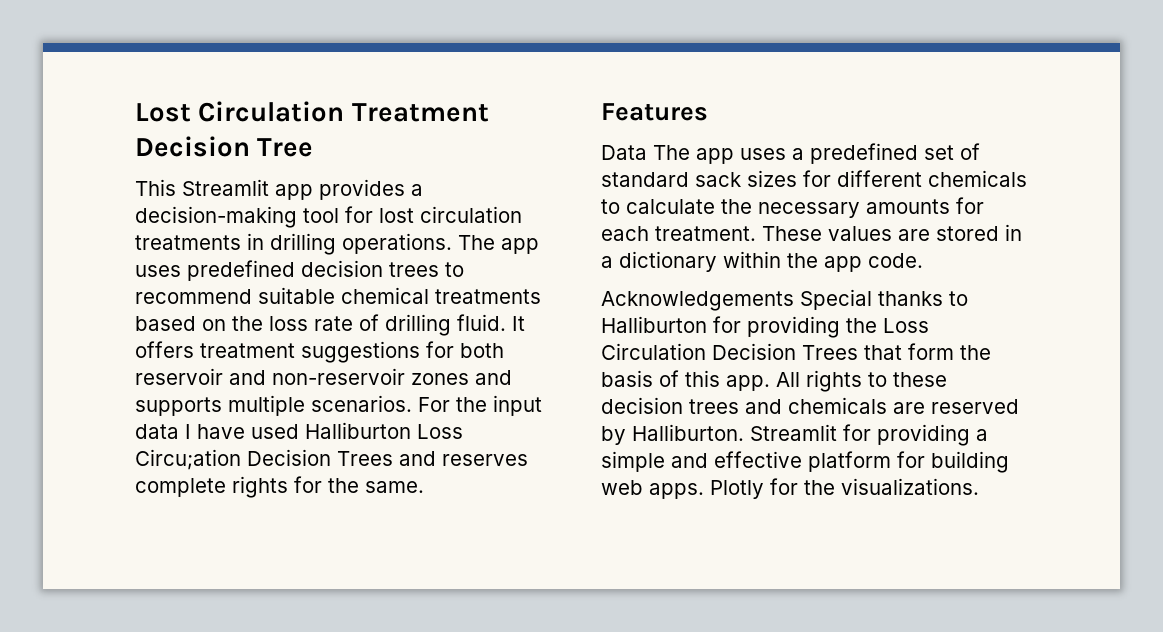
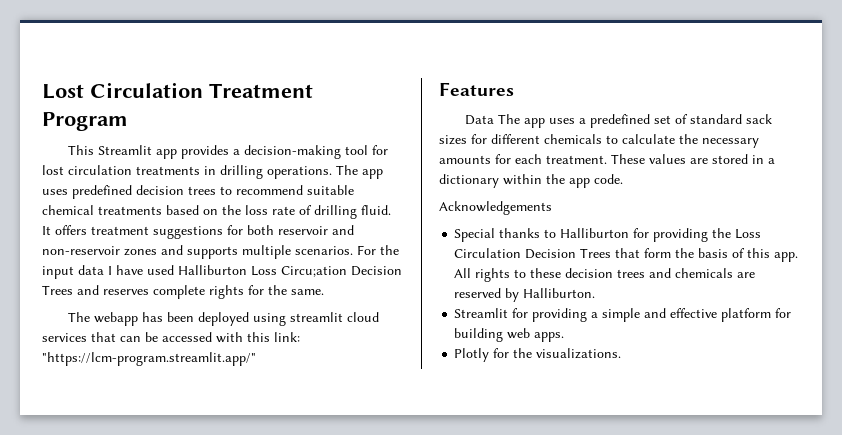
- Lost Circulation Treatment Decision Tree
+ Lost Circulation Treatment Program
+ The webapp has been deployed using streamlit cloud services that can be accessed with this link: "https://lcm-program.streamlit.app/"
- Acknowledgements Special thanks to Halliburton for providing the Loss Circulation Decision Trees that form the basis of this app.
+ Acknowledgements
+ Special thanks to Halliburton for providing the Loss Circulation Decision Trees that form the basis of this app.
- All rights to these decision trees and chemicals are reserved by Halliburton. Streamlit for providing a simple and effective platform for building web apps. Plotly for the visualizations.
+ All rights to these decision trees and chemicals are reserved by Halliburton.
+ Streamlit for providing a simple and effective platform for building web apps.
+ Plotly for the visualizations.

